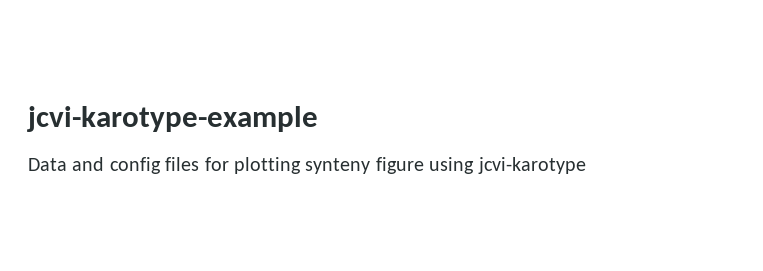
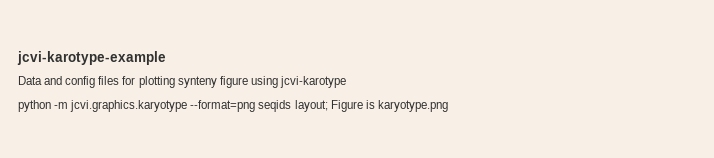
+ python -m jcvi.graphics.karyotype --format=png seqids layout; Figure is karyotype.png

